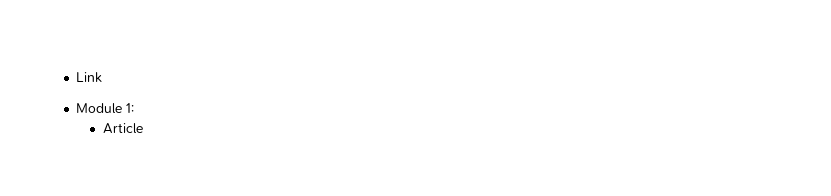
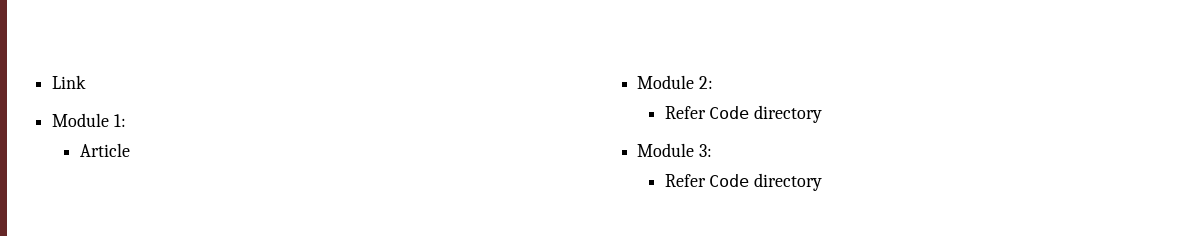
+ Module 2:
+ Refer Code directory
+ Module 3:
+ Refer Code directory

